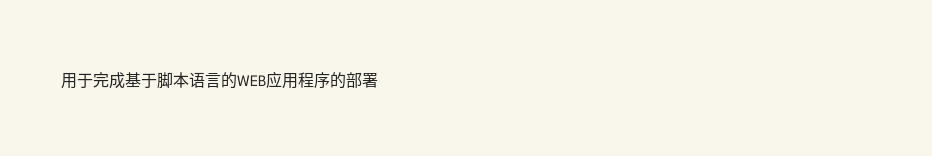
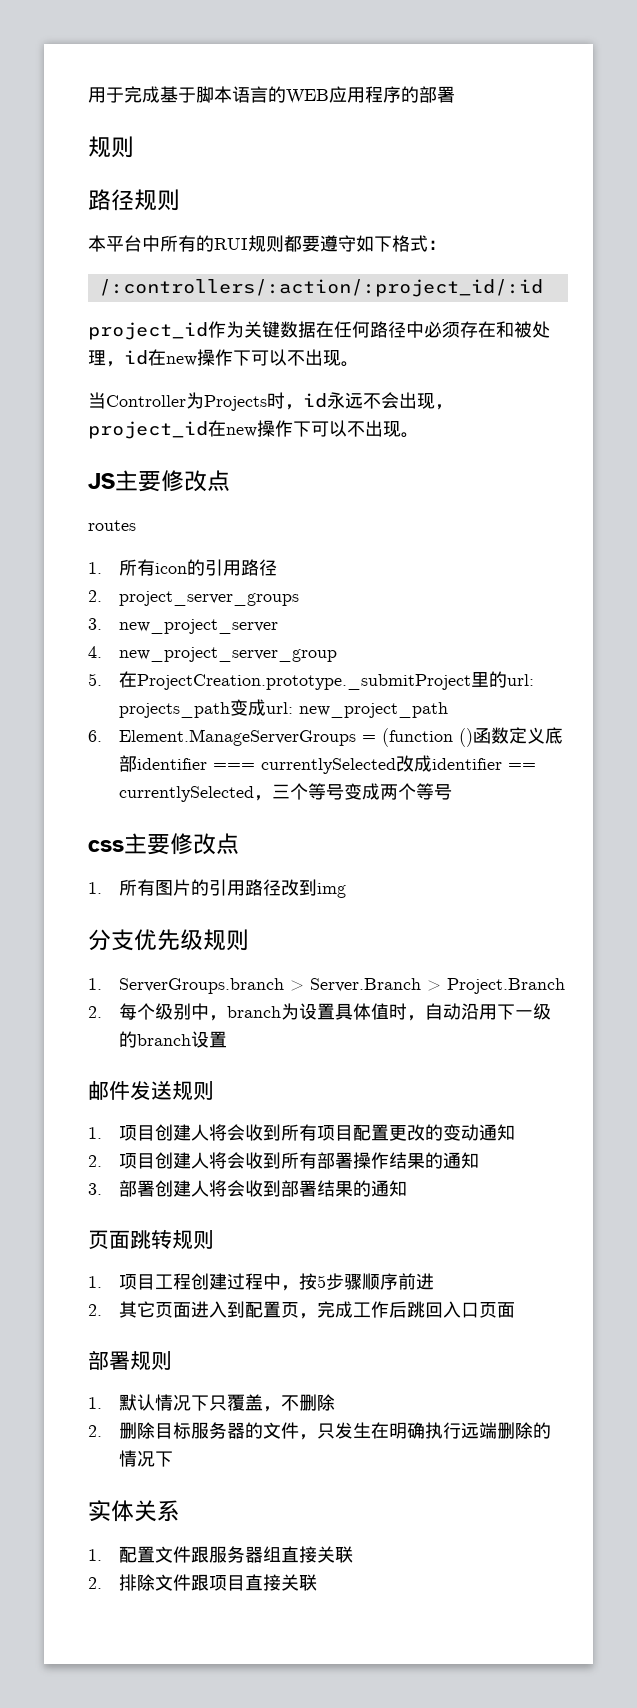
  用于完成基于脚本语言的WEB应用程序的部署
+ 规则
+ 路径规则
+ 本平台中所有的RUI规则都要遵守如下格式：
+ /:controllers/:action/:project_id/:id
+ project_id作为关键数据在任何路径中必须存在和被处理，id在new操作下可以不出现。
+ 当Controller为Projects时，id永远不会出现，project_id在new操作下可以不出现。
+ JS主要修改点
+ routes
+ 1.所有icon的引用路径
+ 2. project_server_groups
+ 3. new_project_server
+ 4. new_project_server_group
+ 5.在ProjectCreation.prototype._submitProject里的url: projects_path变成url: new_project_path
+ 6. Element.ManageServerGroups = (function ()函数定义底部identifier === currentlySelected改成identifier == currentlySelected，三个等号变成两个等号
+ css主要修改点
+ 1.所有图片的引用路径改到img
+ 分支优先级规则
+ 1. ServerGroups.branch > Server.Branch > Project.Branch
+ 2.每个级别中，branch为设置具体值时，自动沿用下一级的branch设置
+ 邮件发送规则
+ 1.项目创建人将会收到所有项目配置更改的变动通知
+ 2.项目创建人将会收到所有部署操作结果的通知
+ 3.部署创建人将会收到部署结果的通知
+ 页面跳转规则
+ 1.项目工程创建过程中，按5步骤顺序前进
+ 2.其它页面进入到配置页，完成工作后跳回入口页面
+ 部署规则
+ 1.默认情况下只覆盖，不删除
+ 2.删除目标服务器的文件，只发生在明确执行远端删除的情况下
+ 实体关系
+ 1.配置文件跟服务器组直接关联
+ 2.排除文件跟项目直接关联

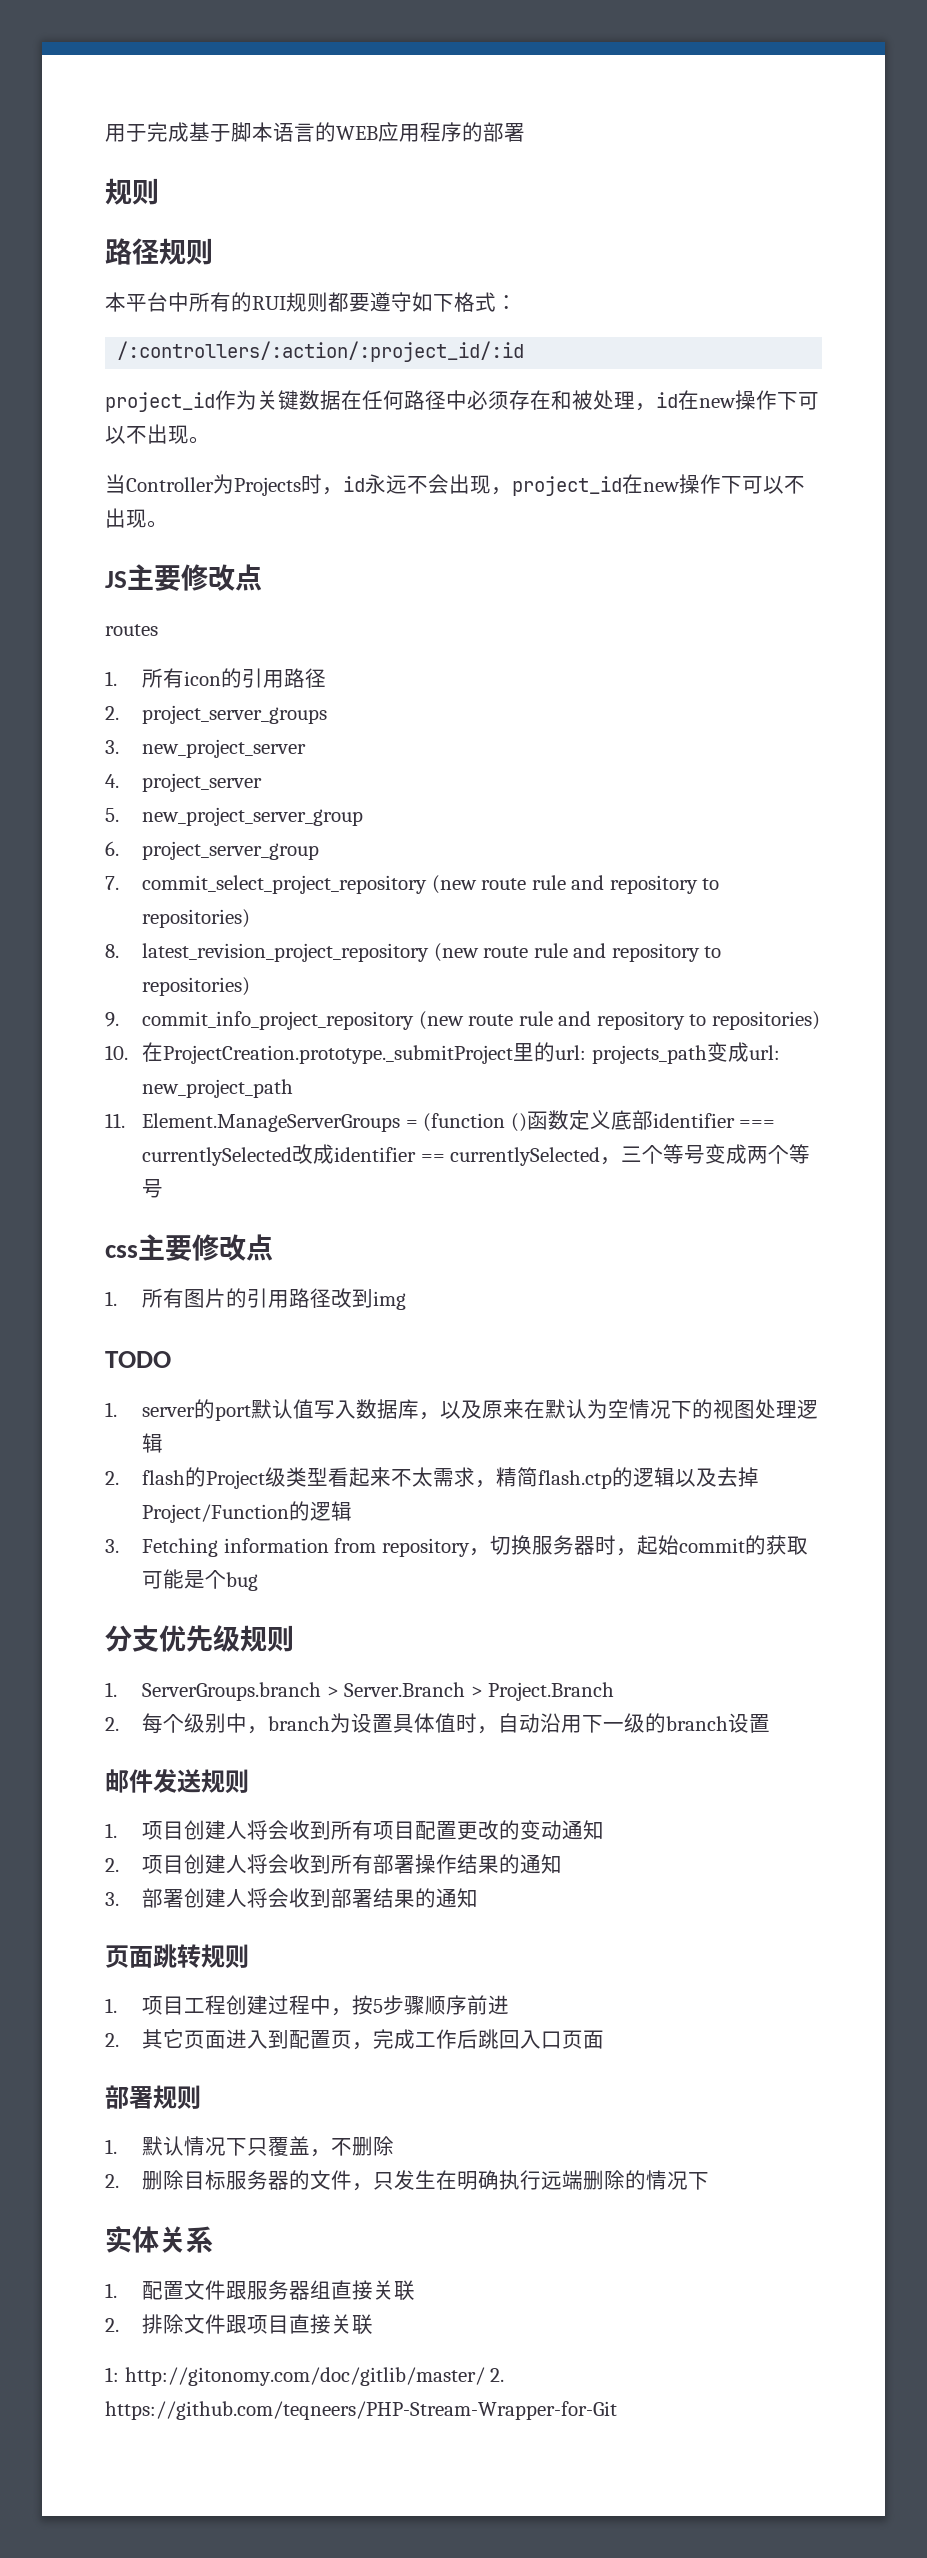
- 4. new_project_server_group
+ 4. project_server
+ 5. new_project_server_group
- 5.在ProjectCreation.prototype._submitProject里的url: projects_path变成url: new_project_path
+ 6. project_server_group
+ 7. commit_select_project_repository (new route rule and repository to repositories)
+ 8. latest_revision_project_repository (new route rule and repository to repositories)
+ 9. commit_info_project_repository (new route rule and repository to repositories)
+ 10.在ProjectCreation.prototype._submitProject里的url: projects_path变成url: new_project_path
- 6. Element.ManageServerGroups = (function ()函数定义底部identifier === currentlySelected改成identifier == currentlySelected，三个等号变成两个等号
+ 11. Element.ManageServerGroups = (function ()函数定义底部identifier === currentlySelected改成identifier == currentlySelected，三个等号变成两个等号
+ TODO
+ 1. server的port默认值写入数据库，以及原来在默认为空情况下的视图处理逻辑
+ 2. flash的Project级类型看起来不太需求，精简flash.ctp的逻辑以及去掉Project/Function的逻辑
+ 3. Fetching information from repository，切换服务器时，起始commit的获取可能是个bug
+ 1: http://gitonomy.com/doc/gitlib/master/ 2. https://github.com/teqneers/PHP-Stream-Wrapper-for-Git

